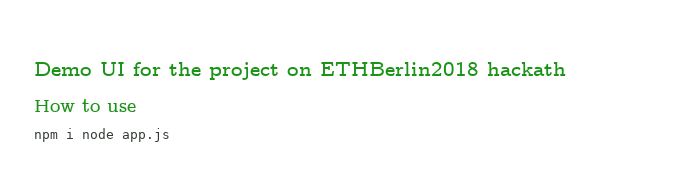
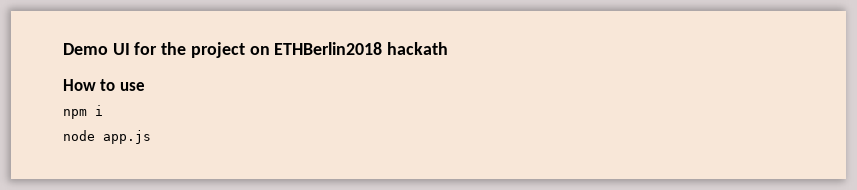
- npm i node app.js
+ npm i
+ node app.js

